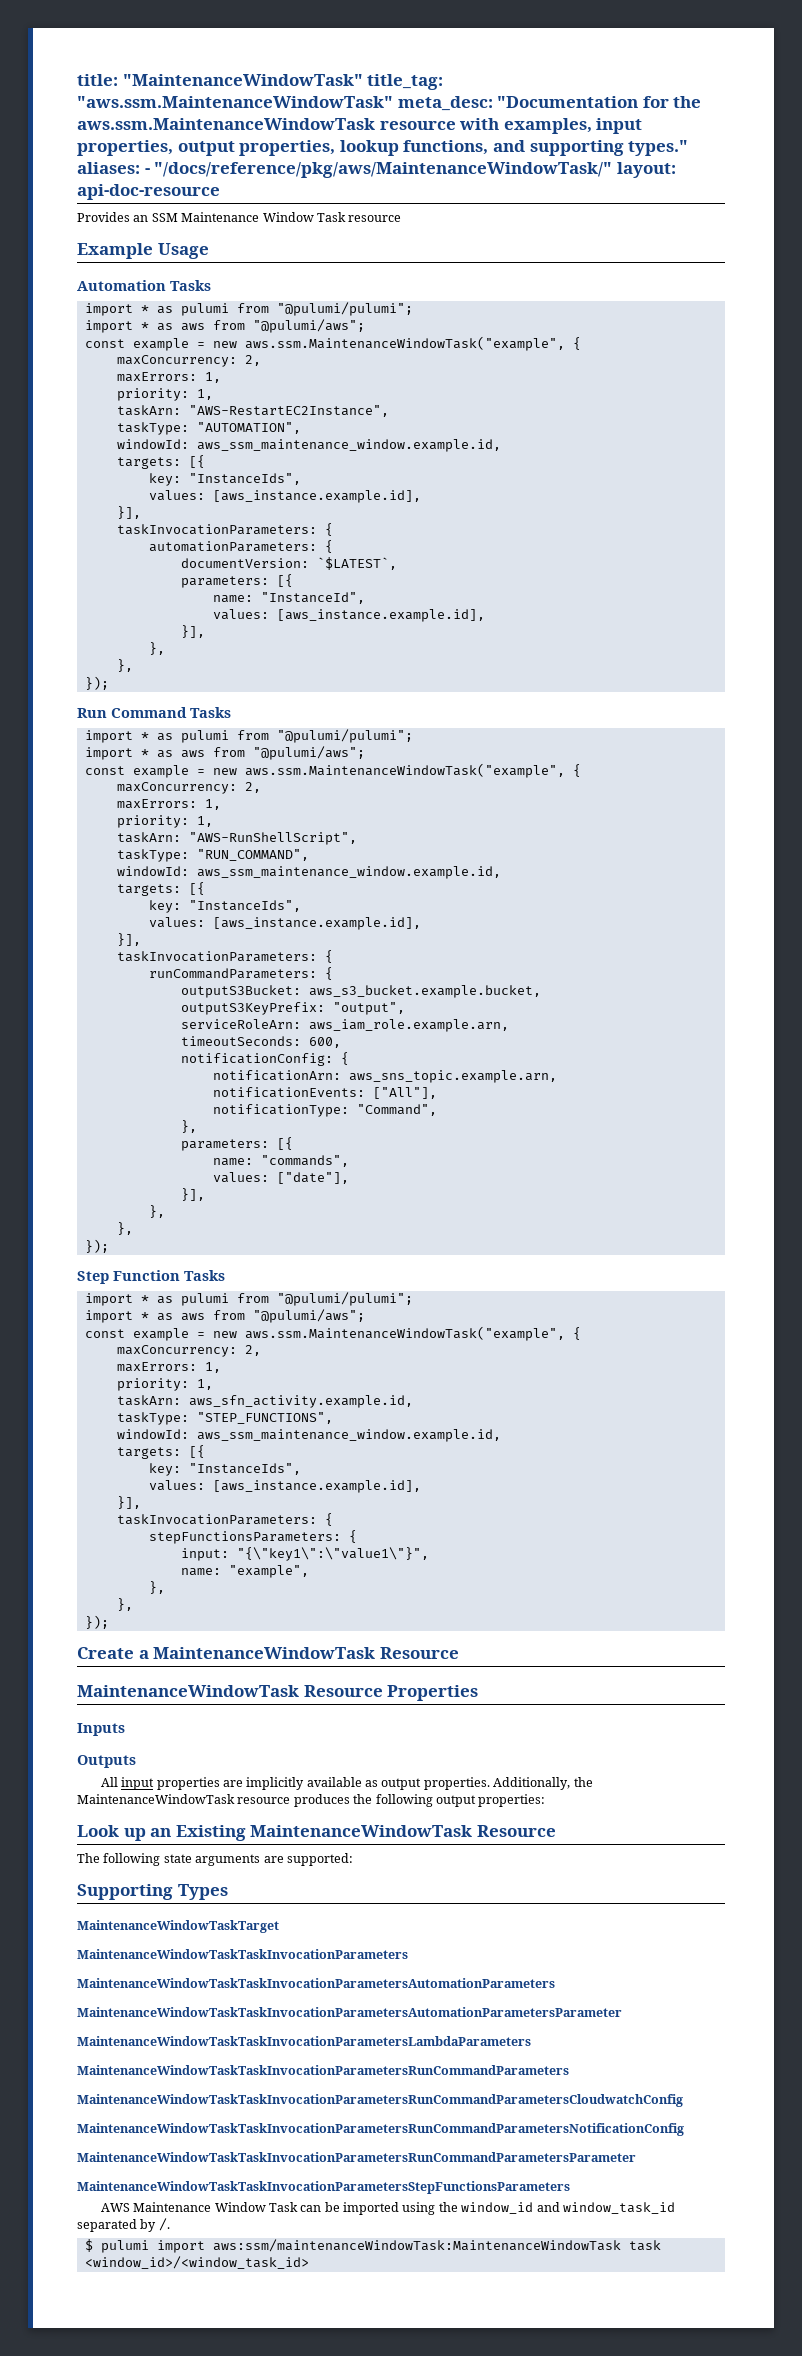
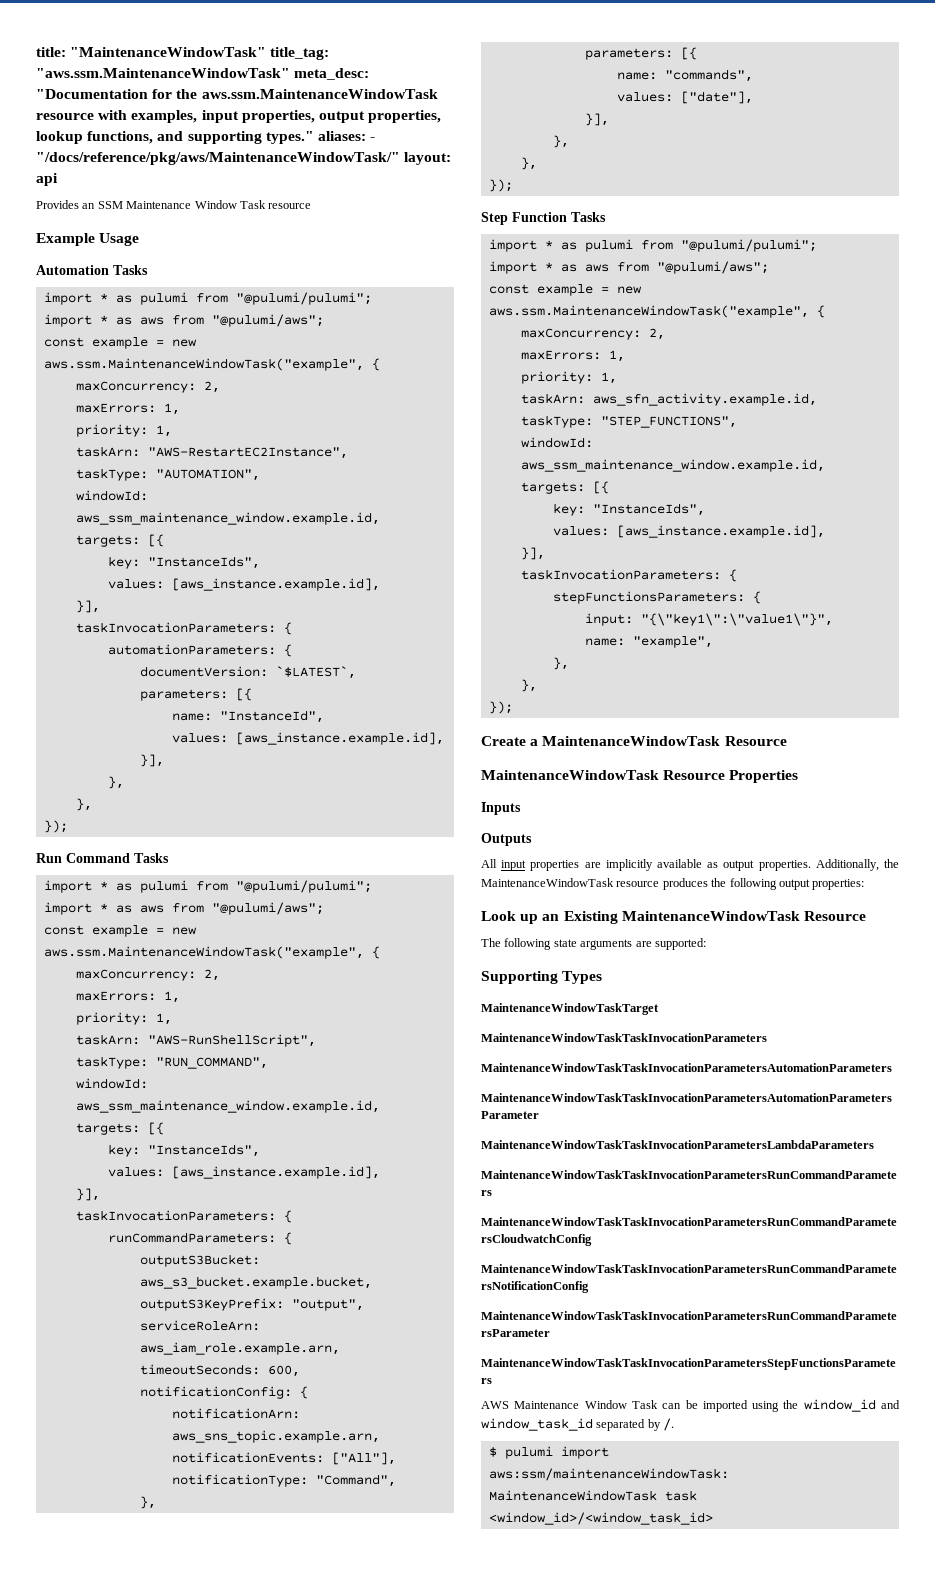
- title: "MaintenanceWindowTask" title_tag: "aws.ssm.MaintenanceWindowTask" meta_desc: "Documentation for the aws.ssm.MaintenanceWindowTask resource with examples, input properties, output properties, lookup functions, and supporting types." aliases: - "/docs/reference/pkg/aws/MaintenanceWindowTask/" layout: api-doc-resource
+ title: "MaintenanceWindowTask" title_tag: "aws.ssm.MaintenanceWindowTask" meta_desc: "Documentation for the aws.ssm.MaintenanceWindowTask resource with examples, input properties, output properties, lookup functions, and supporting types." aliases: - "/docs/reference/pkg/aws/MaintenanceWindowTask/" layout: api

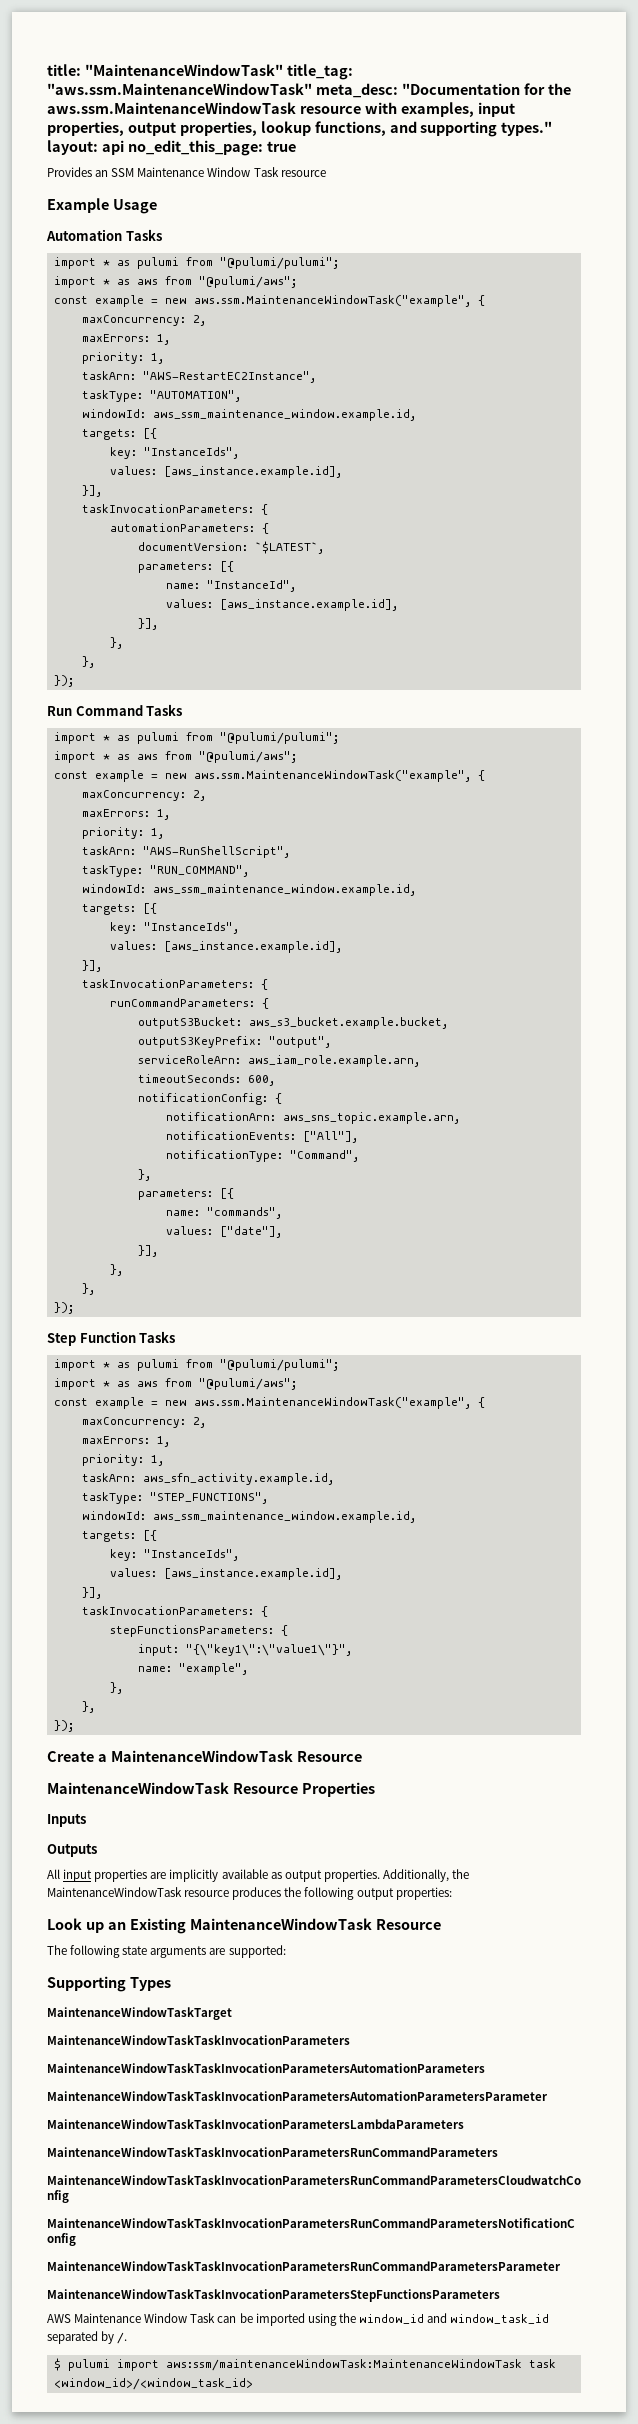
- title: "MaintenanceWindowTask" title_tag: "aws.ssm.MaintenanceWindowTask" meta_desc: "Documentation for the aws.ssm.MaintenanceWindowTask resource with examples, input properties, output properties, lookup functions, and supporting types." aliases: - "/docs/reference/pkg/aws/MaintenanceWindowTask/" layout: api
+ title: "MaintenanceWindowTask" title_tag: "aws.ssm.MaintenanceWindowTask" meta_desc: "Documentation for the aws.ssm.MaintenanceWindowTask resource with examples, input properties, output properties, lookup functions, and supporting types." layout: api no_edit_this_page: true

